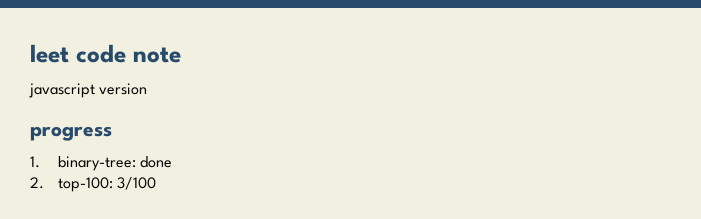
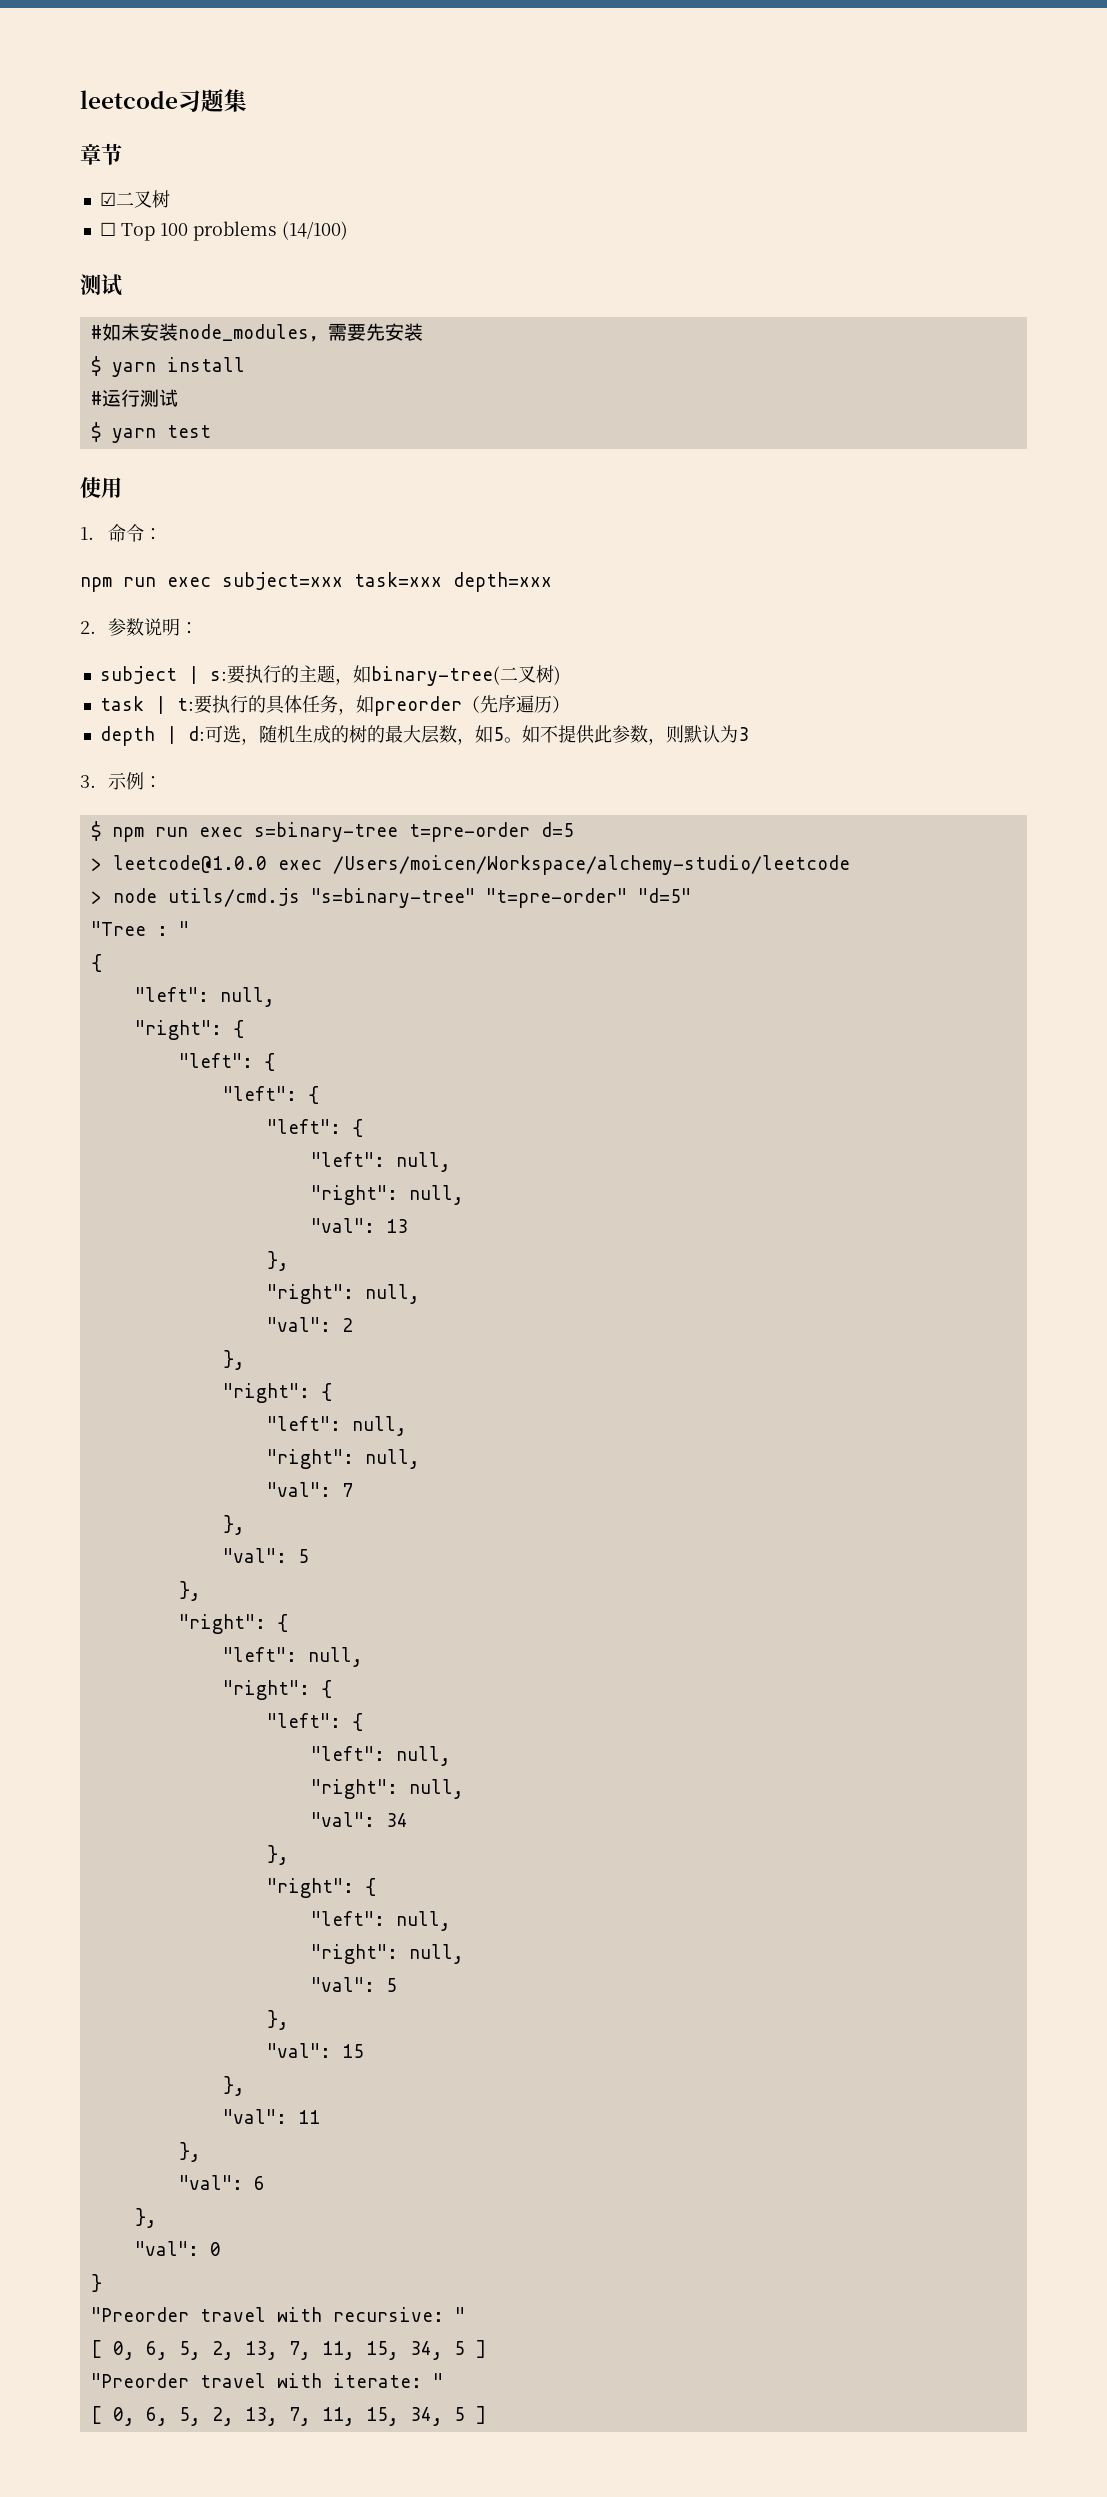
- leet code note
- javascript version
- progress
- 1. binary-tree: done
- 2. top-100: 3/100
+ leetcode习题集
+ 章节
+ ☑二叉树
+ ☐ Top 100 problems (14/100)
+ 测试
+ #如未安装node_modules，需要先安装
+ $ yarn install
+ #运行测试
+ $ yarn test
+ 使用
+ 1.命令：
+ npm run exec subject=xxx task=xxx depth=xxx
+ 2.参数说明：
+ subject | s:要执行的主题，如binary-tree(二叉树)
+ task | t:要执行的具体任务，如preorder（先序遍历）
+ depth | d:可选，随机生成的树的最大层数，如5。如不提供此参数，则默认为3
+ 3.示例：
+ $ npm run exec s=binary-tree t=pre-order d=5
+ > leetcode@1.0.0 exec /Users/moicen/Workspace/alchemy-studio/leetcode
+ > node utils/cmd.js "s=binary-tree" "t=pre-order" "d=5"
+ "Tree : "
+ {
+ "left": null,
+ "right": {
+ "left": {
+ "left": {
+ "left": {
+ "left": null,
+ "right": null,
+ "val": 13
+ },
+ "right": null,
+ "val": 2
+ },
+ "right": {
+ "left": null,
+ "right": null,
+ "val": 7
+ },
+ "val": 5
+ },
+ "right": {
+ "left": null,
+ "right": {
+ "left": {
+ "left": null,
+ "right": null,
+ "val": 34
+ },
+ "right": {
+ "left": null,
+ "right": null,
+ "val": 5
+ },
+ "val": 15
+ },
+ "val": 11
+ },
+ "val": 6
+ },
+ "val": 0
+ }
+ "Preorder travel with recursive: "
+ [ 0, 6, 5, 2, 13, 7, 11, 15, 34, 5 ]
+ "Preorder travel with iterate: "
+ [ 0, 6, 5, 2, 13, 7, 11, 15, 34, 5 ]

